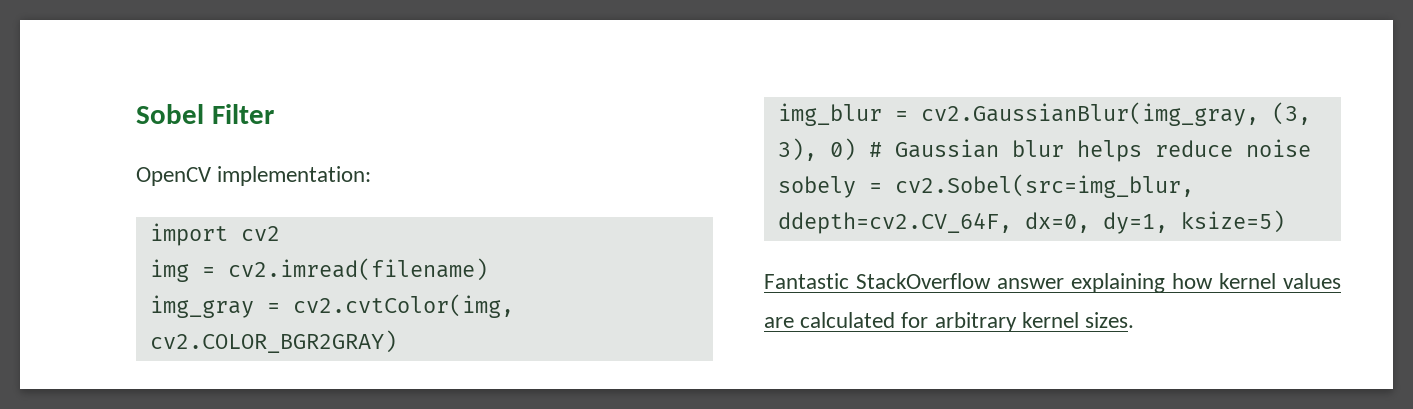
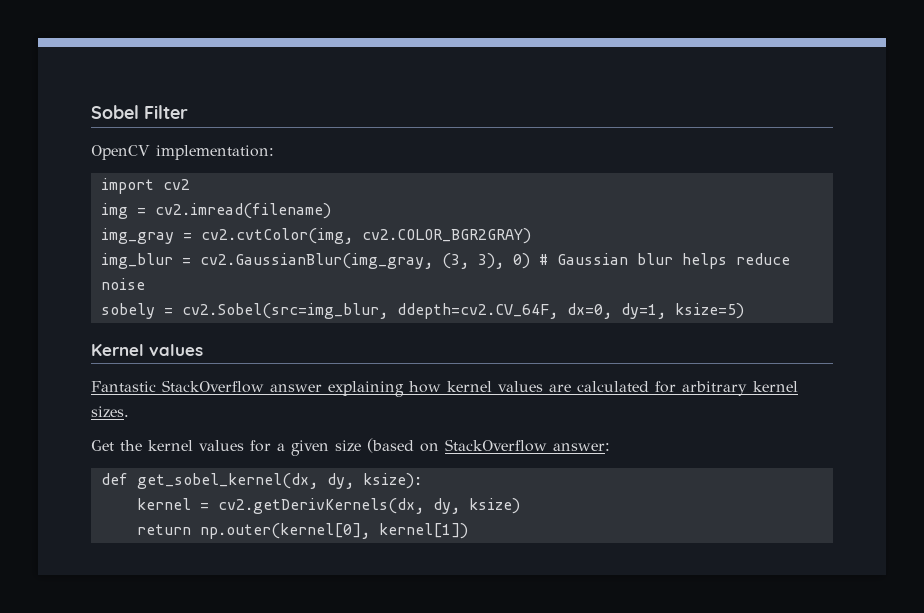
+ Kernel values
+ Get the kernel values for a given size (based on StackOverflow answer:
+ def get_sobel_kernel(dx, dy, ksize):
+ kernel = cv2.getDerivKernels(dx, dy, ksize)
+ return np.outer(kernel[0], kernel[1])

